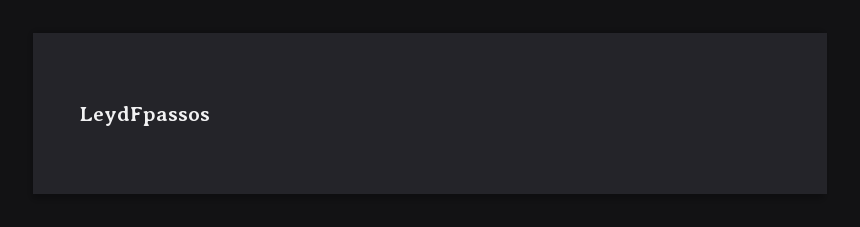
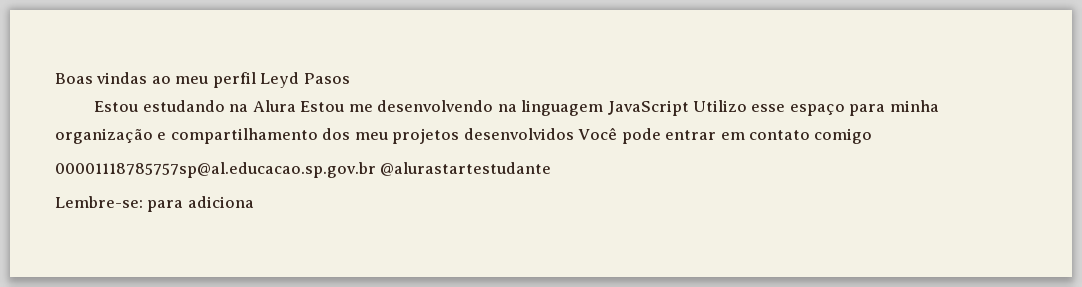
- LeydFpassos
+ Boas vindas ao meu perfil Leyd Pasos
+ Estou estudando na Alura Estou me desenvolvendo na linguagem JavaScript Utilizo esse espaço para minha organização e compartilhamento dos meu projetos desenvolvidos Você pode entrar em contato comigo
+ 00001118785757sp@al.educacao.sp.gov.br @alurastartestudante
+ Lembre-se: para adiciona

